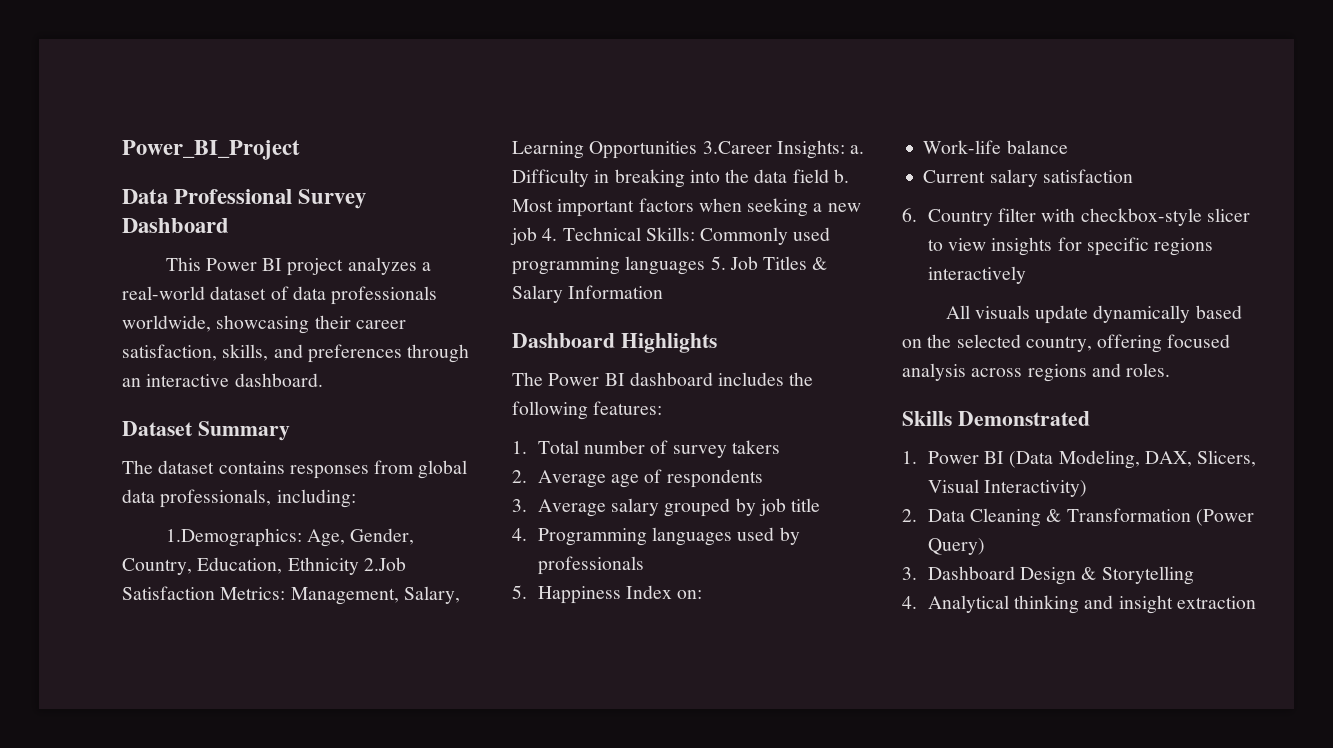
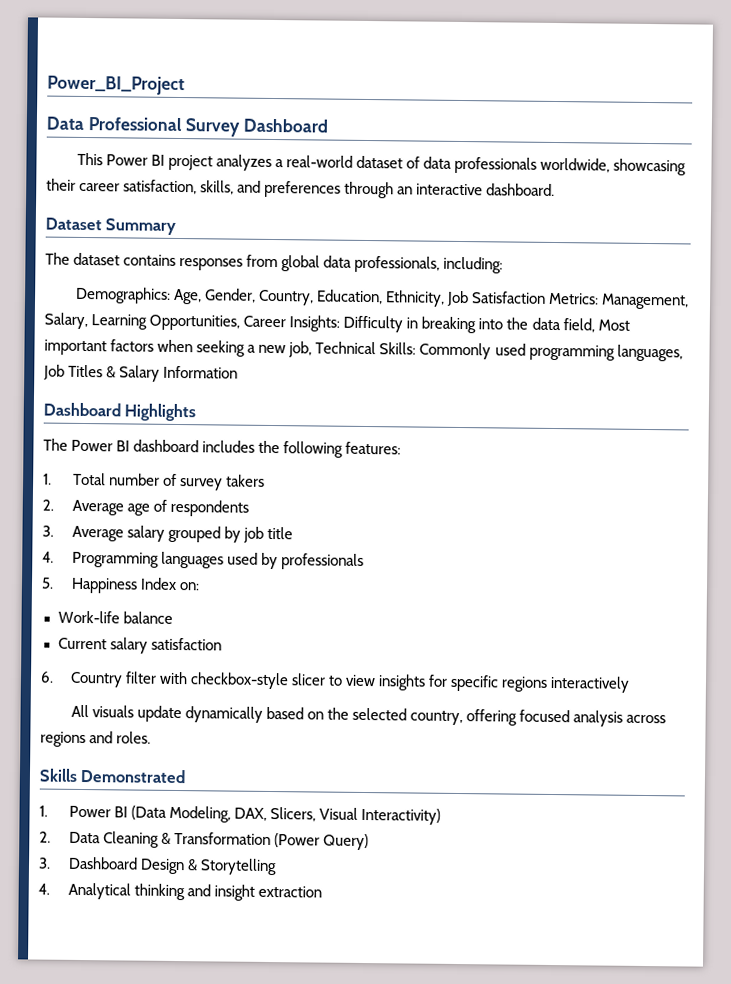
- 1.Demographics: Age, Gender, Country, Education, Ethnicity 2.Job Satisfaction Metrics: Management, Salary, Learning Opportunities 3.Career Insights: a. Difficulty in breaking into the data field b. Most important factors when seeking a new job 4. Technical Skills: Commonly used programming languages 5. Job Titles & Salary Information
+ Demographics: Age, Gender, Country, Education, Ethnicity, Job Satisfaction Metrics: Management, Salary, Learning Opportunities, Career Insights: Difficulty in breaking into the data field, Most important factors when seeking a new job, Technical Skills: Commonly used programming languages, Job Titles & Salary Information

